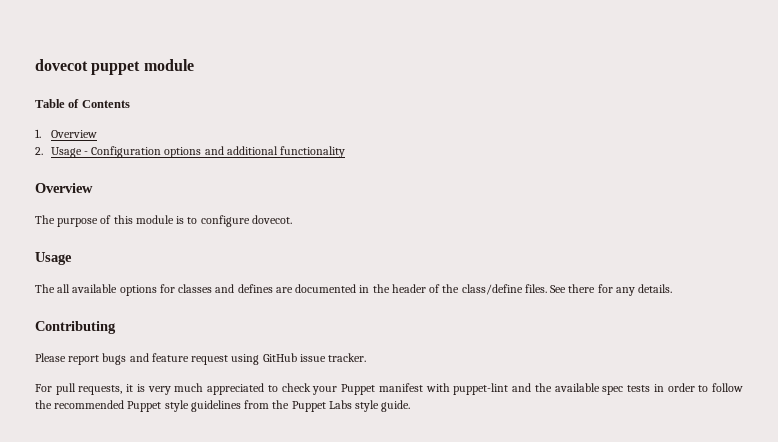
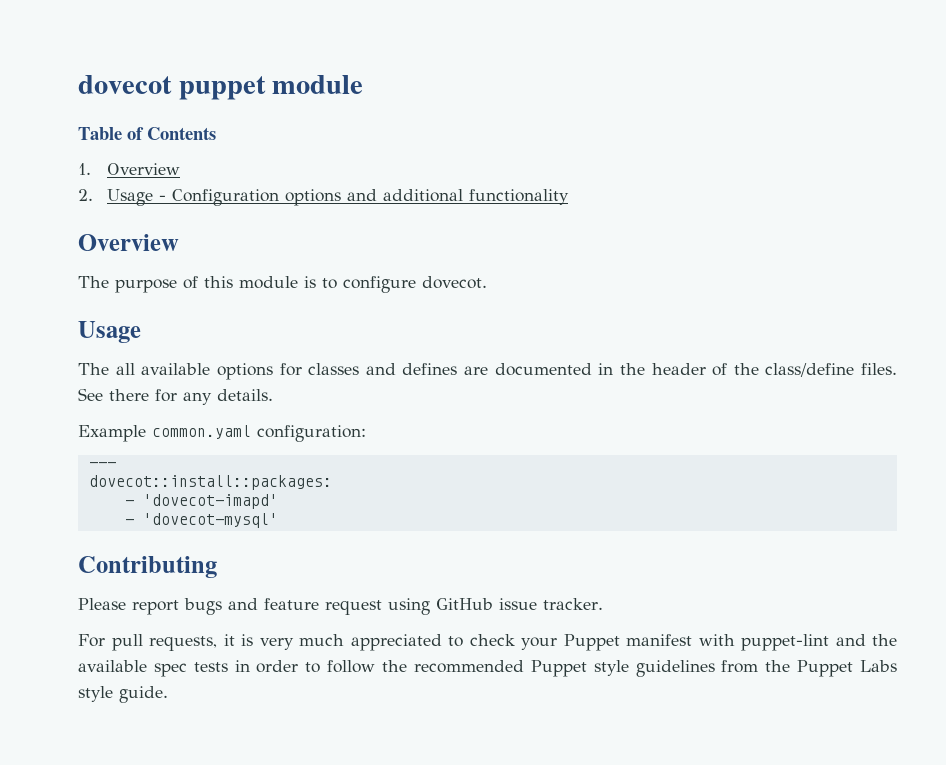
+ Example common.yaml configuration:
+ ---
+ dovecot::install::packages:
+ - 'dovecot-imapd'
+ - 'dovecot-mysql'

